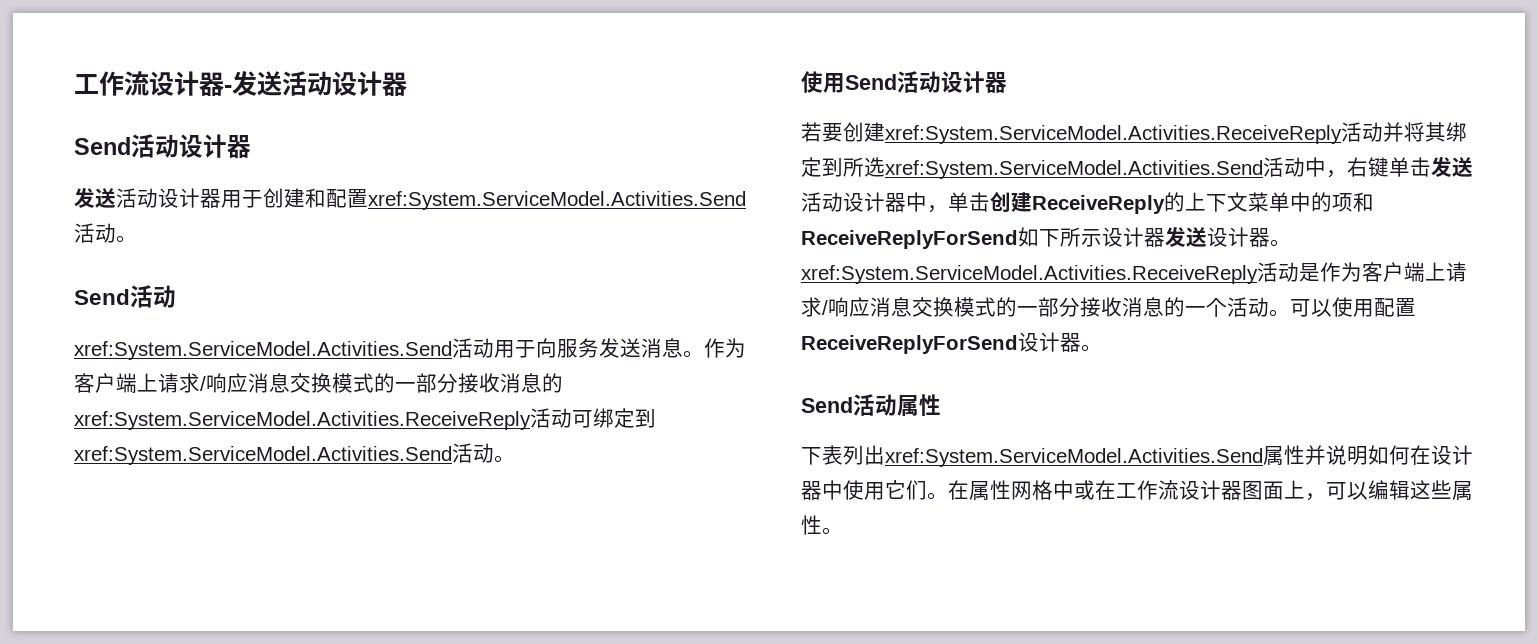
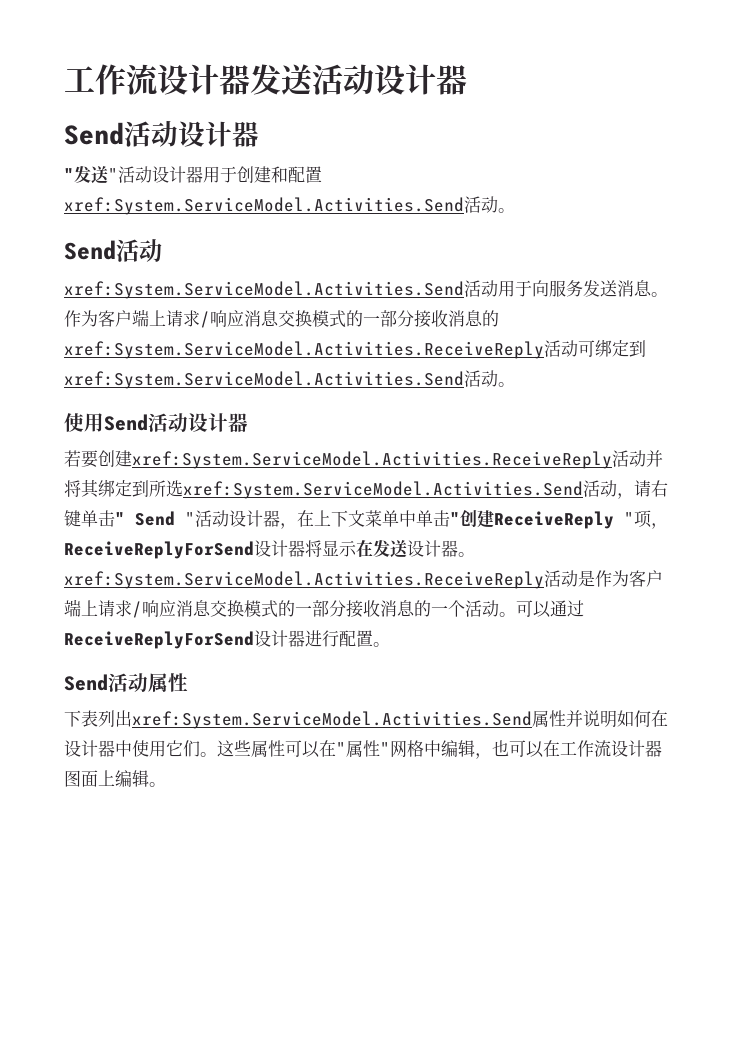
- 工作流设计器-发送活动设计器
+ 工作流设计器发送活动设计器
- 发送活动设计器用于创建和配置xref:System.ServiceModel.Activities.Send活动。
+ "发送"活动设计器用于创建和配置xref:System.ServiceModel.Activities.Send活动。
- 若要创建xref:System.ServiceModel.Activities.ReceiveReply活动并将其绑定到所选xref:System.ServiceModel.Activities.Send活动中，右键单击发送活动设计器中，单击创建ReceiveReply的上下文菜单中的项和ReceiveReplyForSend如下所示设计器发送设计器。xref:System.ServiceModel.Activities.ReceiveReply活动是作为客户端上请求/响应消息交换模式的一部分接收消息的一个活动。
+ 若要创建xref:System.ServiceModel.Activities.ReceiveReply活动并将其绑定到所选xref:System.ServiceModel.Activities.Send活动，请右键单击" Send "活动设计器，在上下文菜单中单击"创建ReceiveReply "项，ReceiveReplyForSend设计器将显示在发送设计器。xref:System.ServiceModel.Activities.ReceiveReply活动是作为客户端上请求/响应消息交换模式的一部分接收消息的一个活动。
- 可以使用配置ReceiveReplyForSend设计器。
+ 可以通过ReceiveReplyForSend设计器进行配置。
- 在属性网格中或在工作流设计器图面上，可以编辑这些属性。
+ 这些属性可以在"属性"网格中编辑，也可以在工作流设计器图面上编辑。

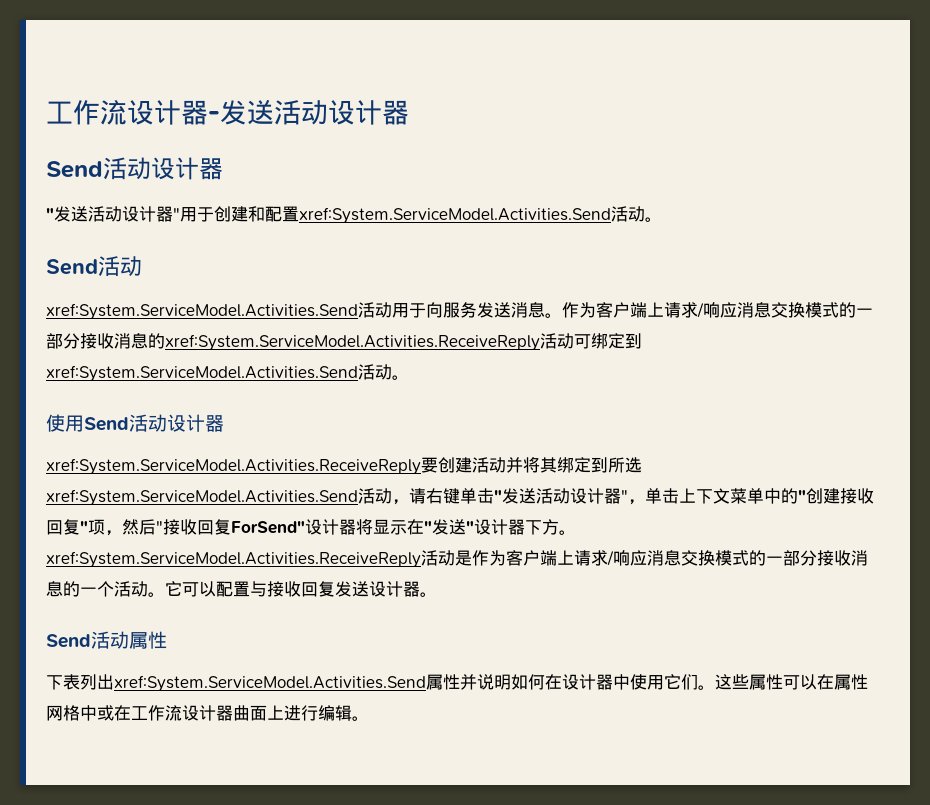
- 工作流设计器发送活动设计器
+ 工作流设计器-发送活动设计器
- "发送"活动设计器用于创建和配置xref:System.ServiceModel.Activities.Send活动。
+ "发送活动设计器"用于创建和配置xref:System.ServiceModel.Activities.Send活动。
- 若要创建xref:System.ServiceModel.Activities.ReceiveReply活动并将其绑定到所选xref:System.ServiceModel.Activities.Send活动，请右键单击" Send "活动设计器，在上下文菜单中单击"创建ReceiveReply "项，ReceiveReplyForSend设计器将显示在发送设计器。xref:System.ServiceModel.Activities.ReceiveReply活动是作为客户端上请求/响应消息交换模式的一部分接收消息的一个活动。
+ xref:System.ServiceModel.Activities.ReceiveReply要创建活动并将其绑定到所选xref:System.ServiceModel.Activities.Send活动，请右键单击"发送活动设计器"，单击上下文菜单中的"创建接收回复"项，然后"接收回复ForSend"设计器将显示在"发送"设计器下方。xref:System.ServiceModel.Activities.ReceiveReply活动是作为客户端上请求/响应消息交换模式的一部分接收消息的一个活动。
- 可以通过ReceiveReplyForSend设计器进行配置。
+ 它可以配置与接收回复发送设计器。
- 这些属性可以在"属性"网格中编辑，也可以在工作流设计器图面上编辑。
+ 这些属性可以在属性网格中或在工作流设计器曲面上进行编辑。

